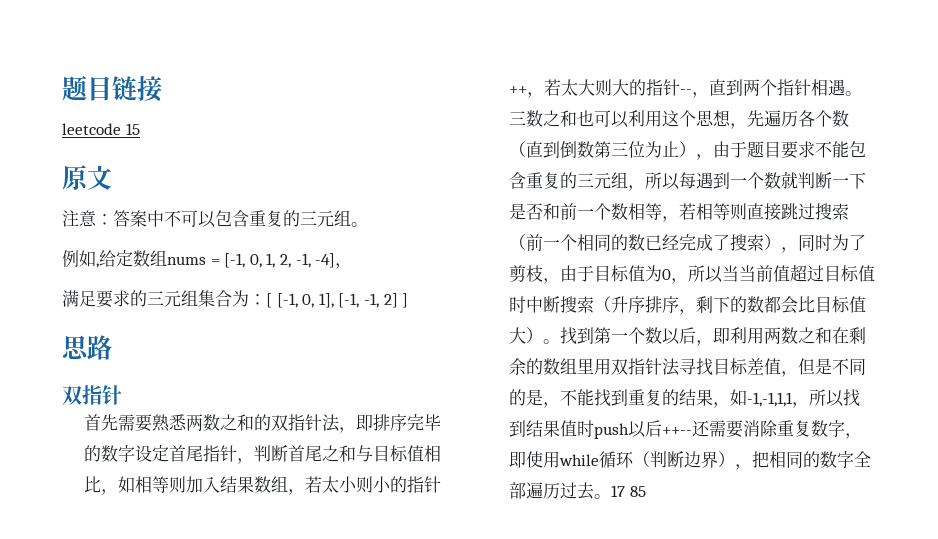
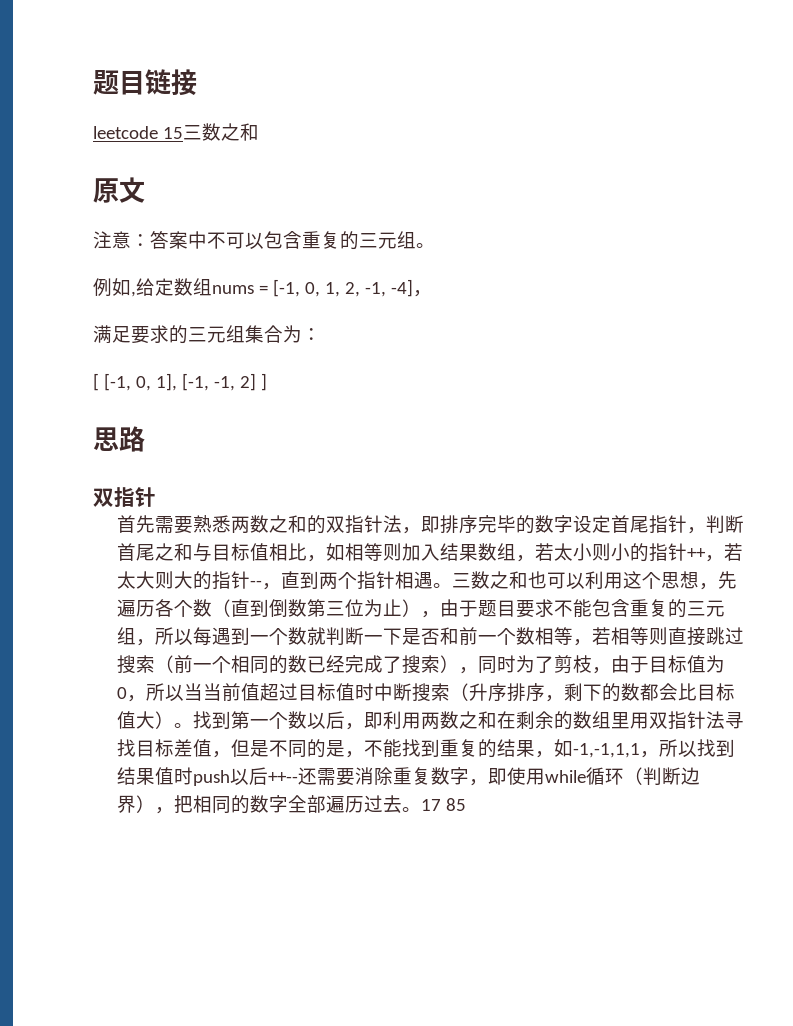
- leetcode 15
+ leetcode 15三数之和
- 满足要求的三元组集合为：[ [-1, 0, 1], [-1, -1, 2] ]
+ 满足要求的三元组集合为：
+ [ [-1, 0, 1], [-1, -1, 2] ]

